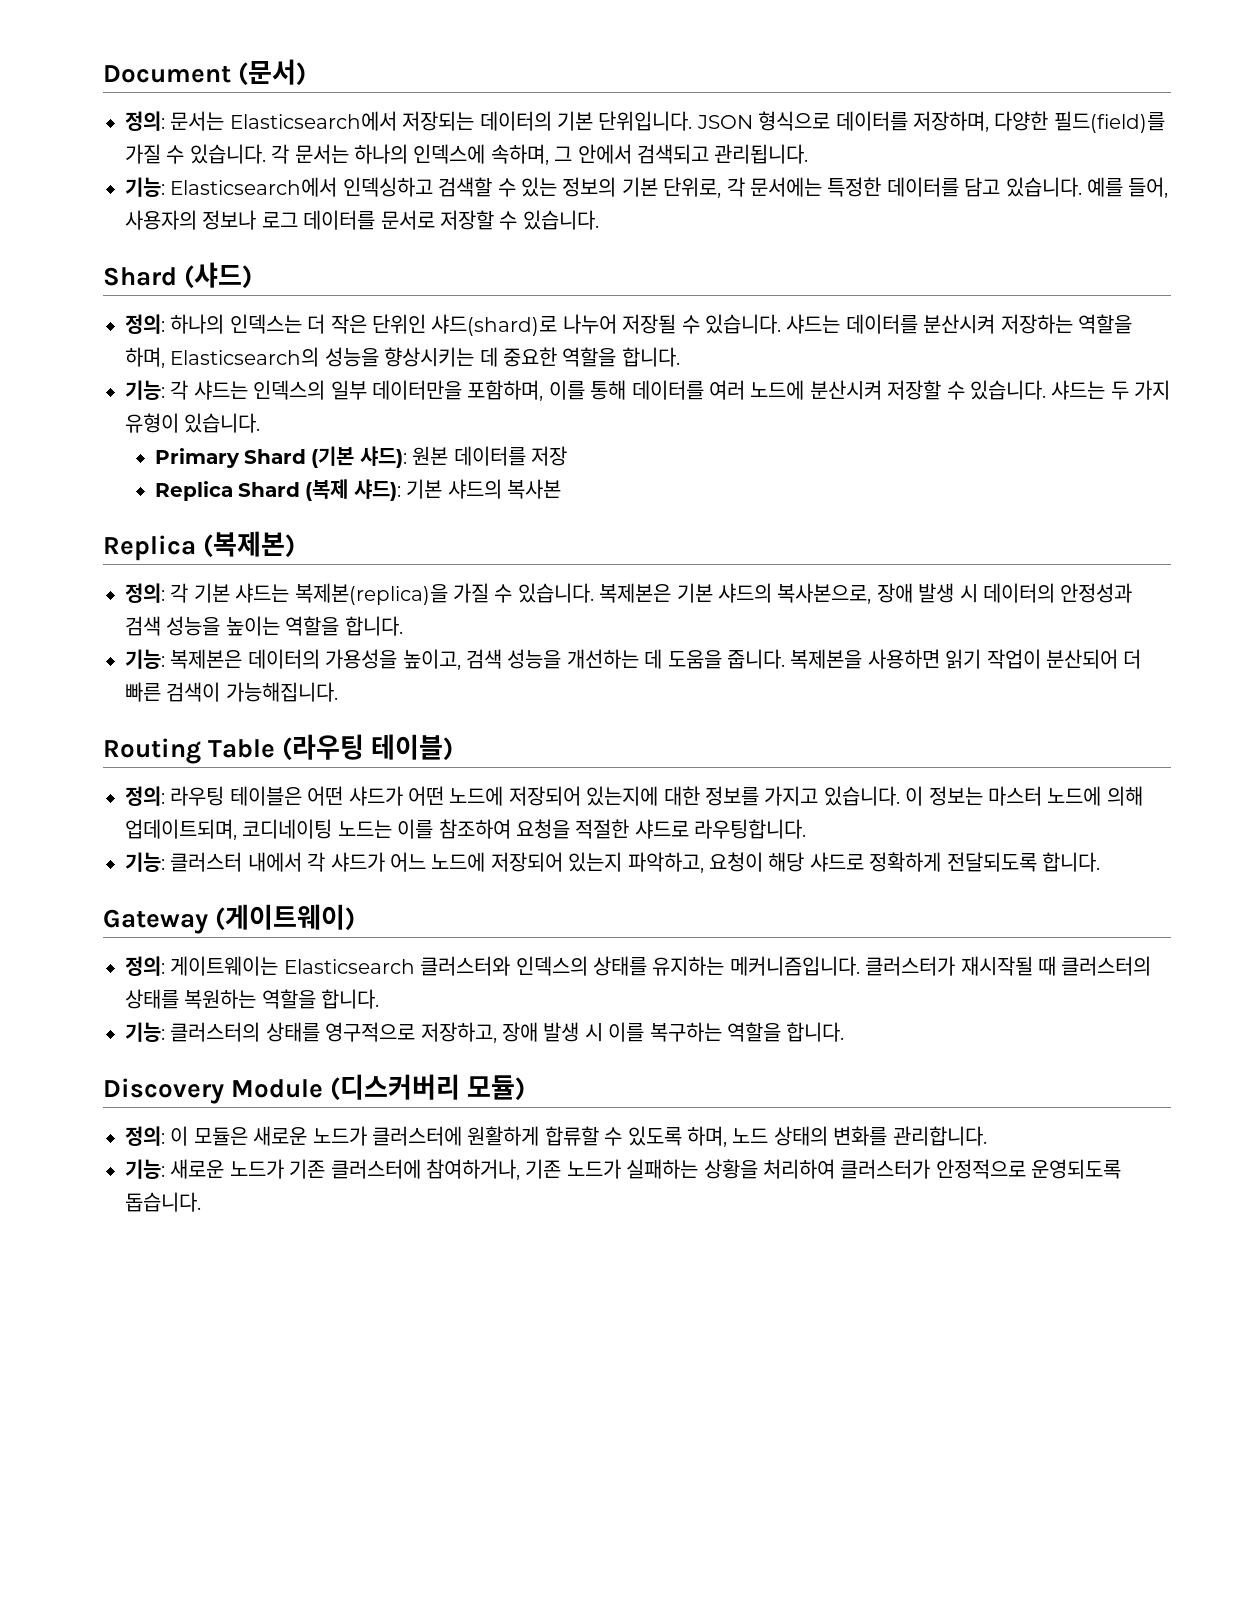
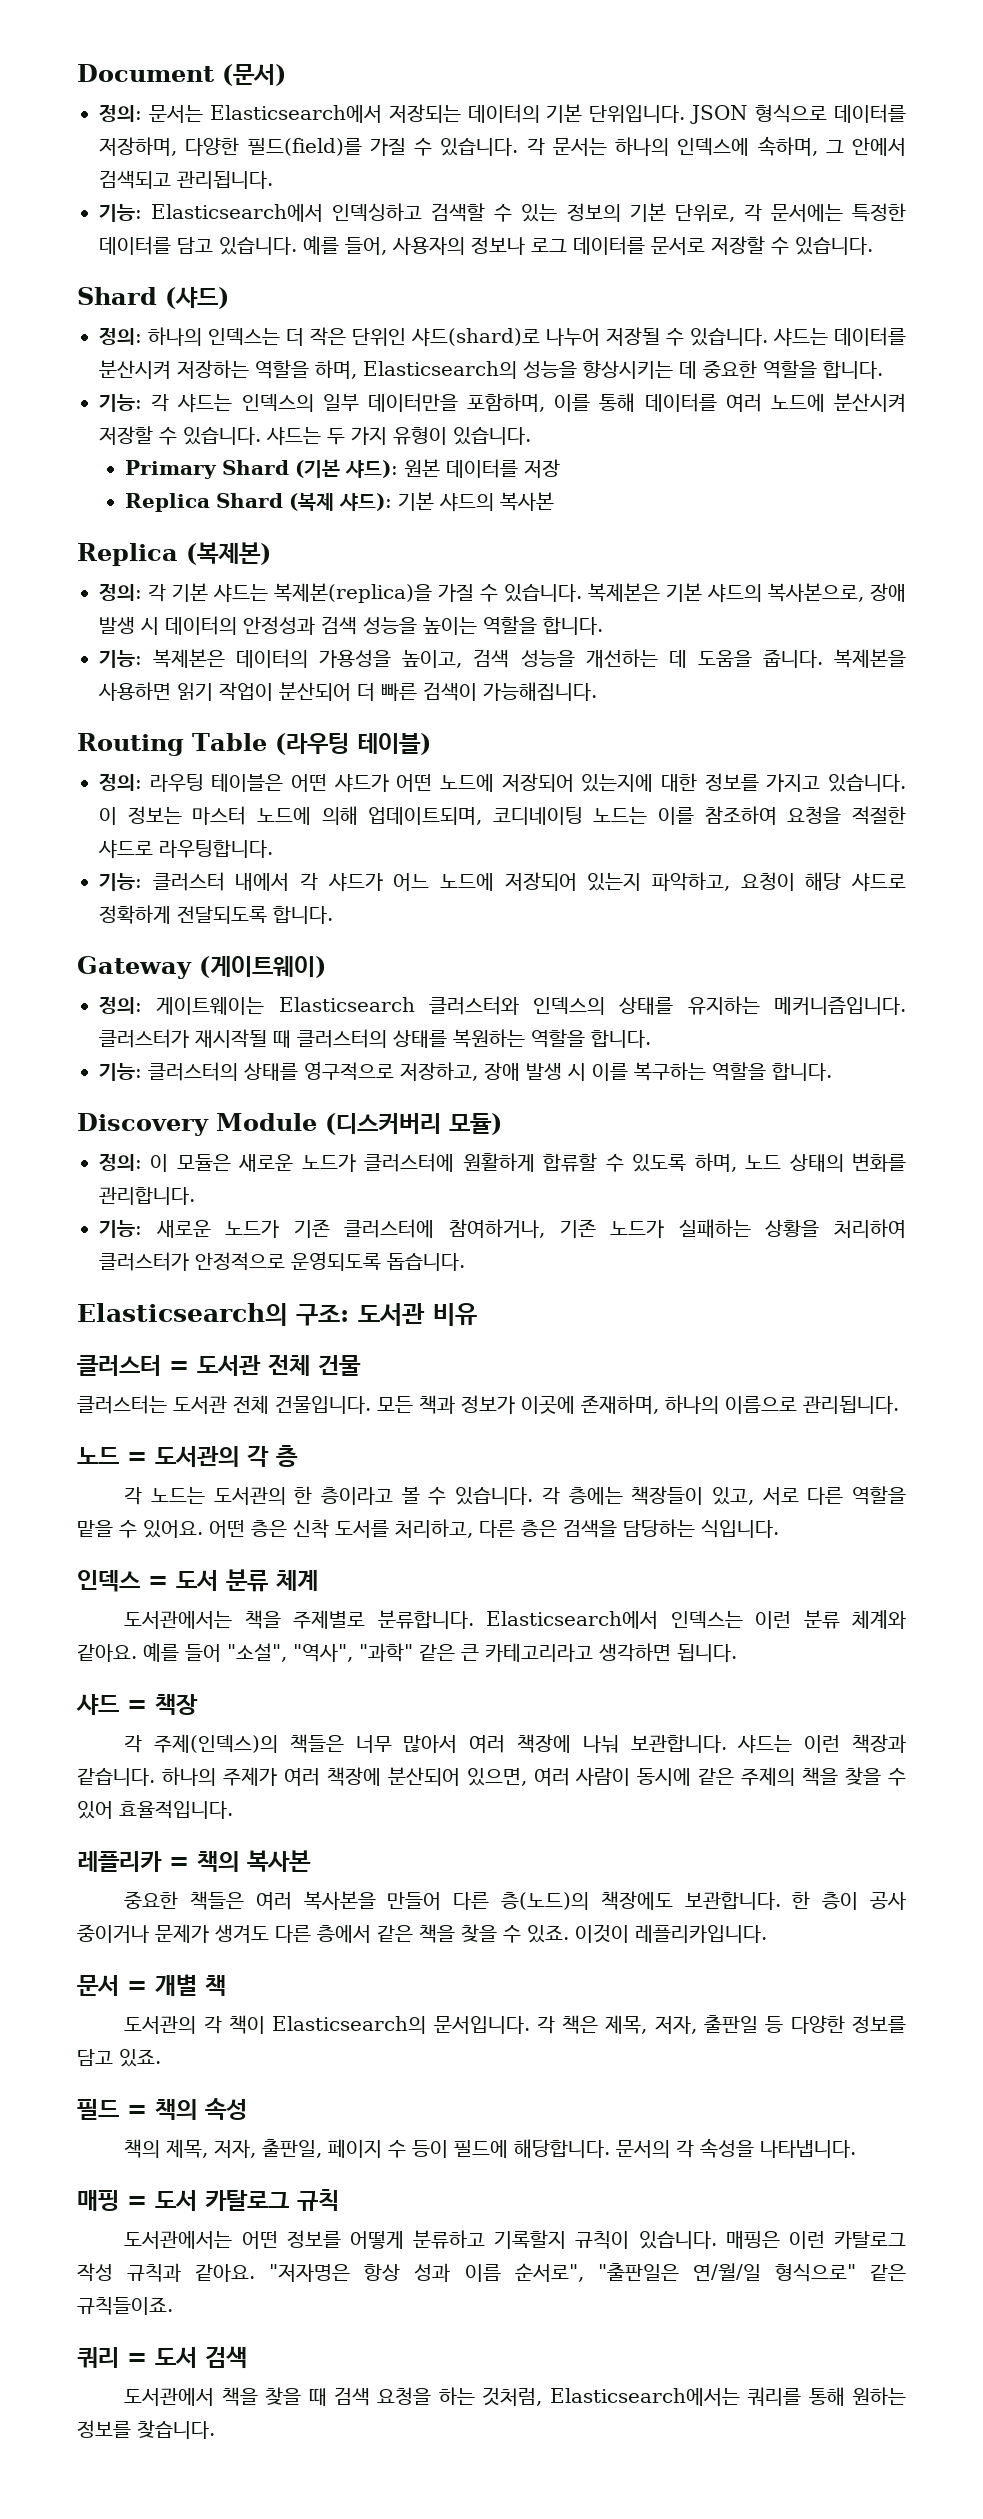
+ Elasticsearch의 구조: 도서관 비유
+ 클러스터 = 도서관 전체 건물
+ 클러스터는 도서관 전체 건물입니다. 모든 책과 정보가 이곳에 존재하며, 하나의 이름으로 관리됩니다.
+ 노드 = 도서관의 각 층
+ 각 노드는 도서관의 한 층이라고 볼 수 있습니다. 각 층에는 책장들이 있고, 서로 다른 역할을 맡을 수 있어요. 어떤 층은 신착 도서를 처리하고, 다른 층은 검색을 담당하는 식입니다.
+ 인덱스 = 도서 분류 체계
+ 도서관에서는 책을 주제별로 분류합니다. Elasticsearch에서 인덱스는 이런 분류 체계와 같아요. 예를 들어 "소설", "역사", "과학" 같은 큰 카테고리라고 생각하면 됩니다.
+ 샤드 = 책장
+ 각 주제(인덱스)의 책들은 너무 많아서 여러 책장에 나눠 보관합니다. 샤드는 이런 책장과 같습니다. 하나의 주제가 여러 책장에 분산되어 있으면, 여러 사람이 동시에 같은 주제의 책을 찾을 수 있어 효율적입니다.
+ 레플리카 = 책의 복사본
+ 중요한 책들은 여러 복사본을 만들어 다른 층(노드)의 책장에도 보관합니다. 한 층이 공사 중이거나 문제가 생겨도 다른 층에서 같은 책을 찾을 수 있죠. 이것이 레플리카입니다.
+ 문서 = 개별 책
+ 도서관의 각 책이 Elasticsearch의 문서입니다. 각 책은 제목, 저자, 출판일 등 다양한 정보를 담고 있죠.
+ 필드 = 책의 속성
+ 책의 제목, 저자, 출판일, 페이지 수 등이 필드에 해당합니다. 문서의 각 속성을 나타냅니다.
+ 매핑 = 도서 카탈로그 규칙
+ 도서관에서는 어떤 정보를 어떻게 분류하고 기록할지 규칙이 있습니다. 매핑은 이런 카탈로그 작성 규칙과 같아요. "저자명은 항상 성과 이름 순서로", "출판일은 연/월/일 형식으로" 같은 규칙들이죠.
+ 쿼리 = 도서 검색
+ 도서관에서 책을 찾을 때 검색 요청을 하는 것처럼, Elasticsearch에서는 쿼리를 통해 원하는 정보를 찾습니다.

